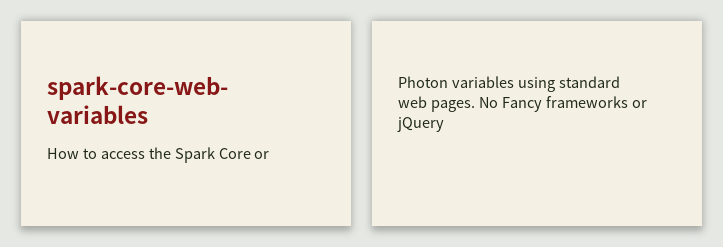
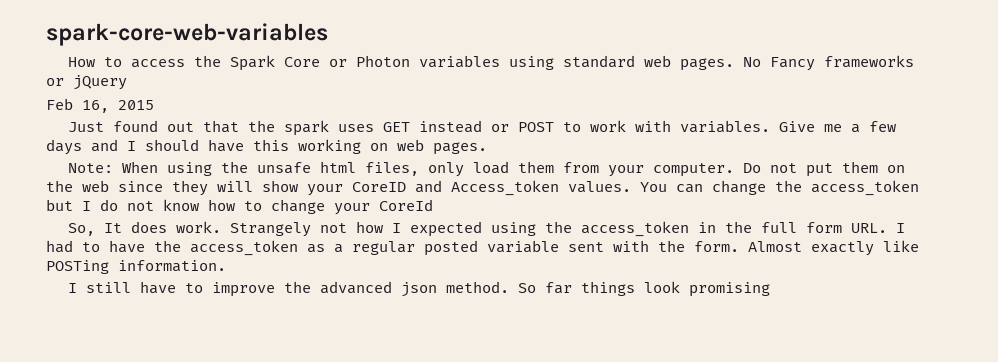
+ Feb 16, 2015
+ Just found out that the spark uses GET instead or POST to work with variables. Give me a few days and I should have this working on web pages.
+ Note: When using the unsafe html files, only load them from your computer. Do not put them on the web since they will show your CoreID and Access_token values. You can change the access_token but I do not know how to change your CoreId
+ So, It does work. Strangely not how I expected using the access_token in the full form URL. I had to have the access_token as a regular posted variable sent with the form. Almost exactly like POSTing information.
+ I still have to improve the advanced json method. So far things look promising

